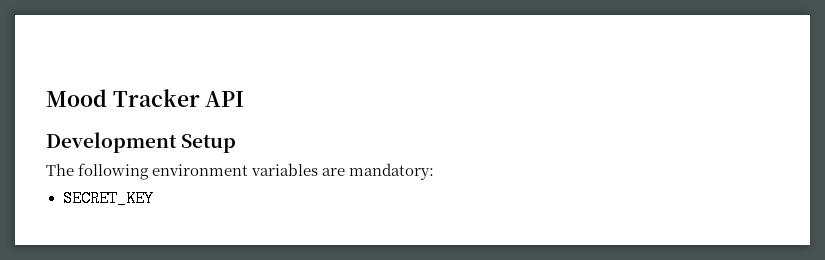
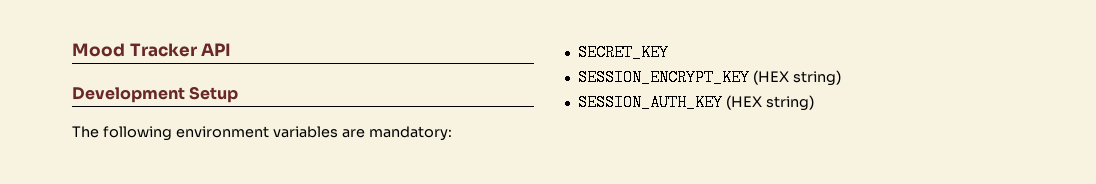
+ SESSION_ENCRYPT_KEY (HEX string)
+ SESSION_AUTH_KEY (HEX string)

